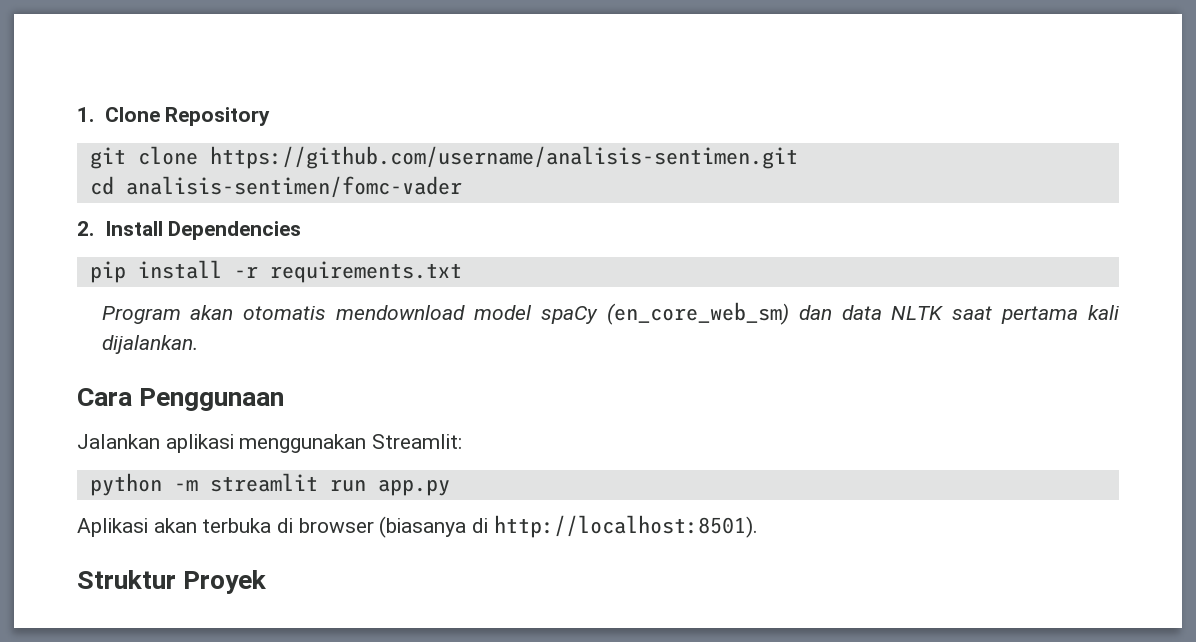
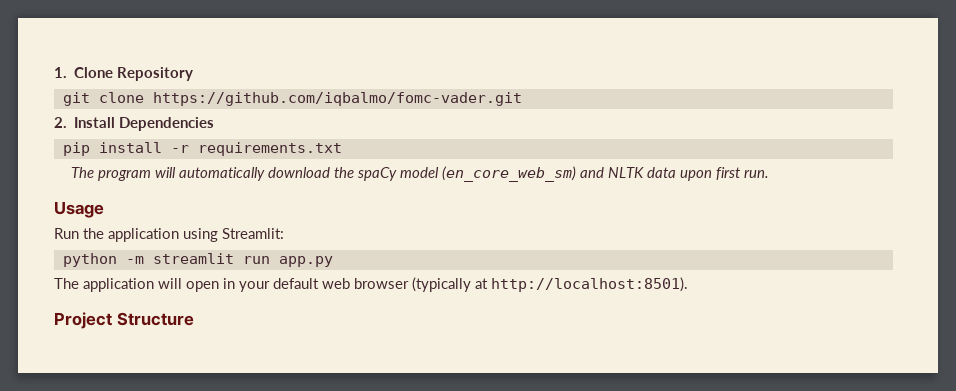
- git clone https://github.com/username/analisis-sentimen.git
- cd analisis-sentimen/fomc-vader
+ git clone https://github.com/iqbalmo/fomc-vader.git
- Program akan otomatis mendownload model spaCy (en_core_web_sm) dan data NLTK saat pertama kali dijalankan.
- Cara Penggunaan
- Jalankan aplikasi menggunakan Streamlit:
+ The program will automatically download the spaCy model (en_core_web_sm) and NLTK data upon first run.
+ Usage
+ Run the application using Streamlit:
- Aplikasi akan terbuka di browser (biasanya di http://localhost:8501).
+ The application will open in your default web browser (typically at http://localhost:8501).
- Struktur Proyek
+ Project Structure

